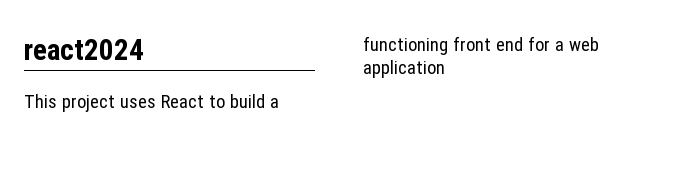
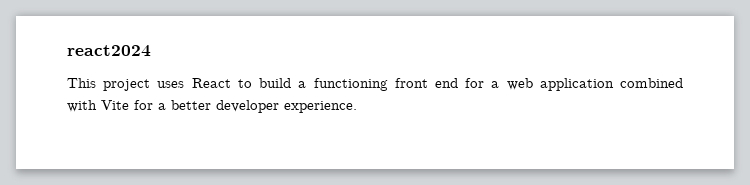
- This project uses React to build a functioning front end for a web application
+ This project uses React to build a functioning front end for a web application combined with Vite for a better developer experience.

